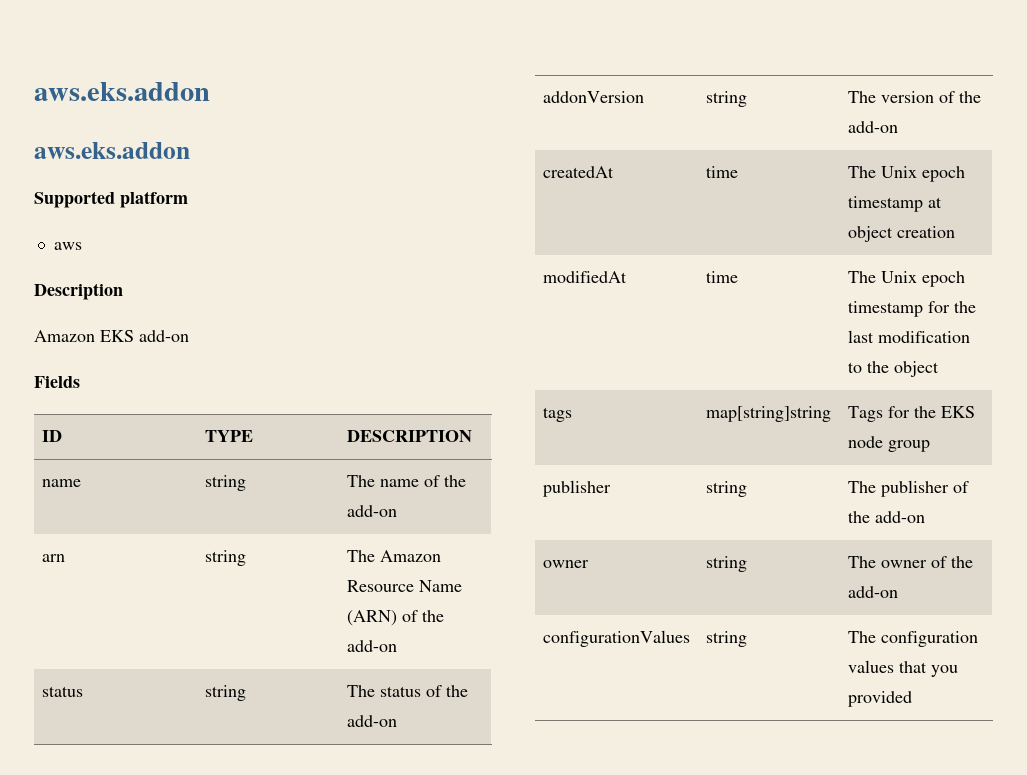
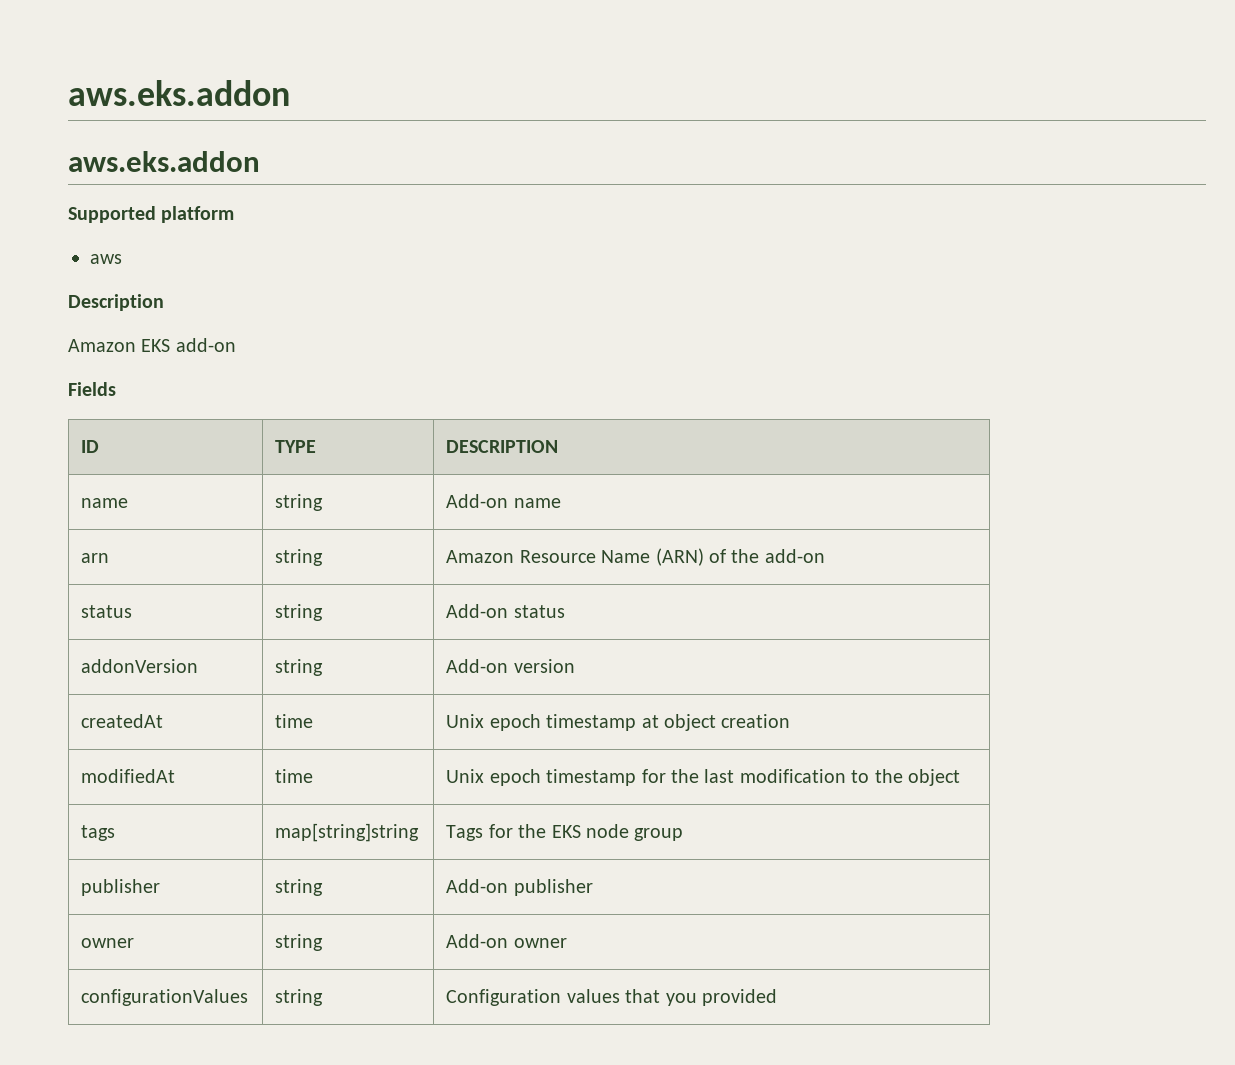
- name | string | The name of the add-on
+ name | string | Add-on name
- arn | string | The Amazon Resource Name (ARN) of the add-on
+ arn | string | Amazon Resource Name (ARN) of the add-on
- status | string | The status of the add-on
+ status | string | Add-on status
- addonVersion | string | The version of the add-on
+ addonVersion | string | Add-on version
- createdAt | time | The Unix epoch timestamp at object creation
+ createdAt | time | Unix epoch timestamp at object creation
- modifiedAt | time | The Unix epoch timestamp for the last modification to the object
+ modifiedAt | time | Unix epoch timestamp for the last modification to the object
- publisher | string | The publisher of the add-on
+ publisher | string | Add-on publisher
- owner | string | The owner of the add-on
+ owner | string | Add-on owner
- configurationValues | string | The configuration values that you provided
+ configurationValues | string | Configuration values that you provided

